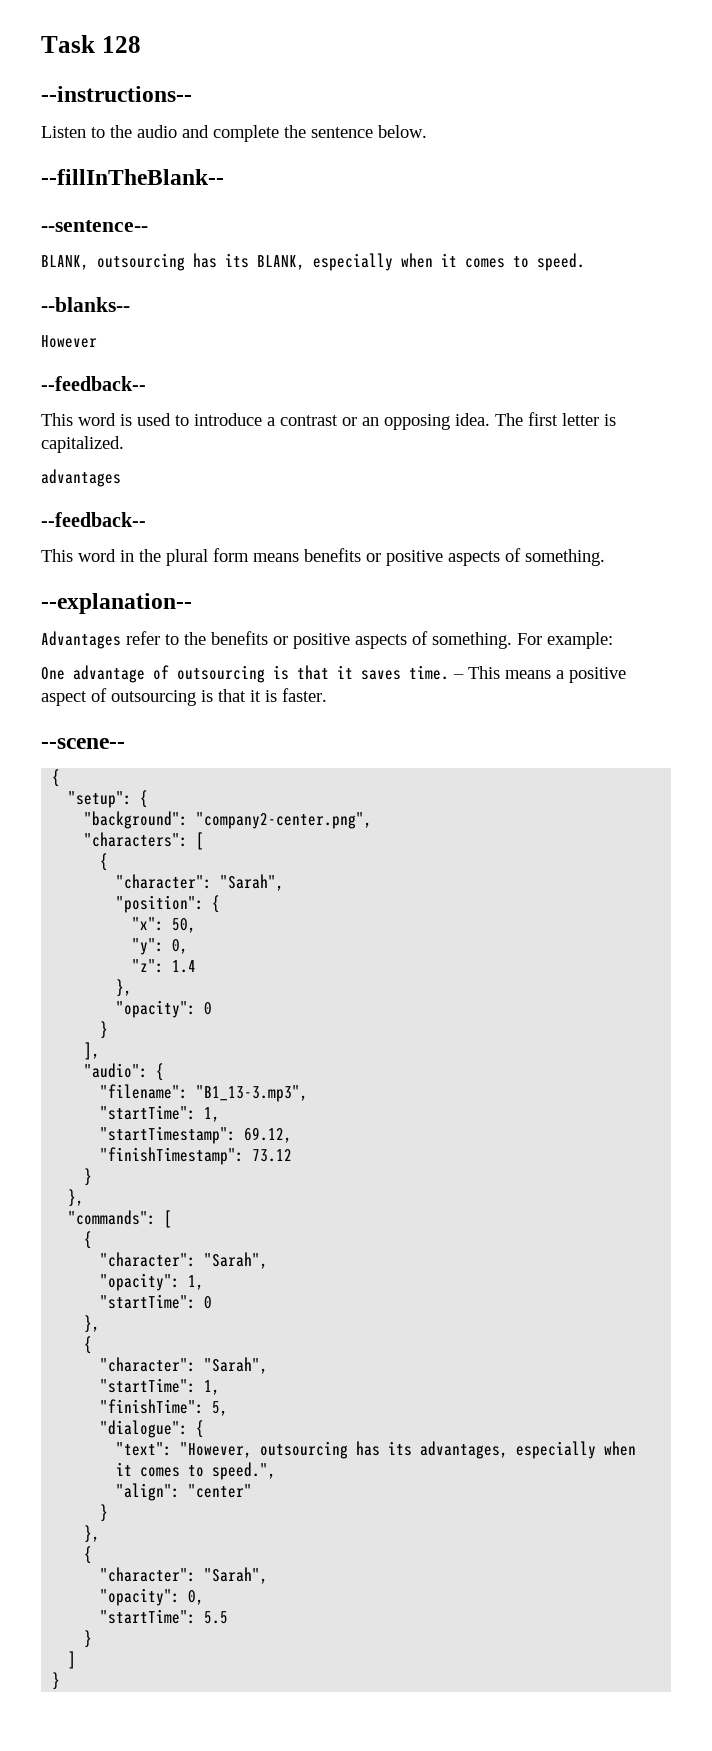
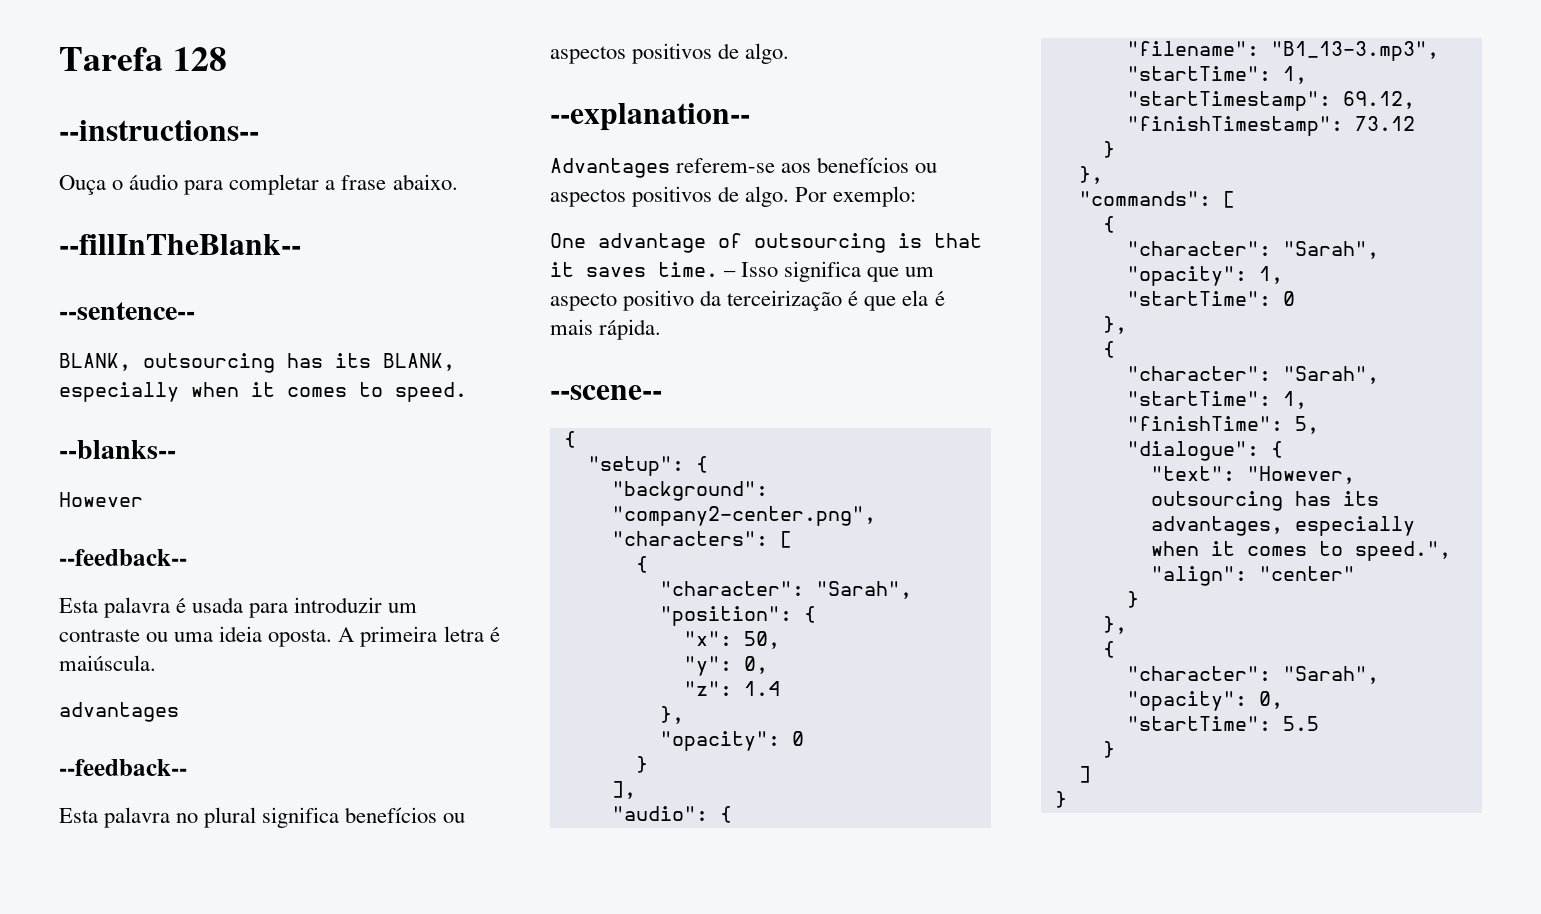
- Task 128
+ Tarefa 128
- Listen to the audio and complete the sentence below.
+ Ouça o áudio para completar a frase abaixo.
- This word is used to introduce a contrast or an opposing idea. The first letter is capitalized.
+ Esta palavra é usada para introduzir um contraste ou uma ideia oposta. A primeira letra é maiúscula.
  advantages
  --feedback--
- This word in the plural form means benefits or positive aspects of something.
+ Esta palavra no plural significa benefícios ou aspectos positivos de algo.
  --explanation--
- Advantages refer to the benefits or positive aspects of something. For example:
+ Advantages referem-se aos benefícios ou aspectos positivos de algo. Por exemplo:
- – This means a positive aspect of outsourcing is that it is faster.
+ – Isso significa que um aspecto positivo da terceirização é que ela é mais rápida.

